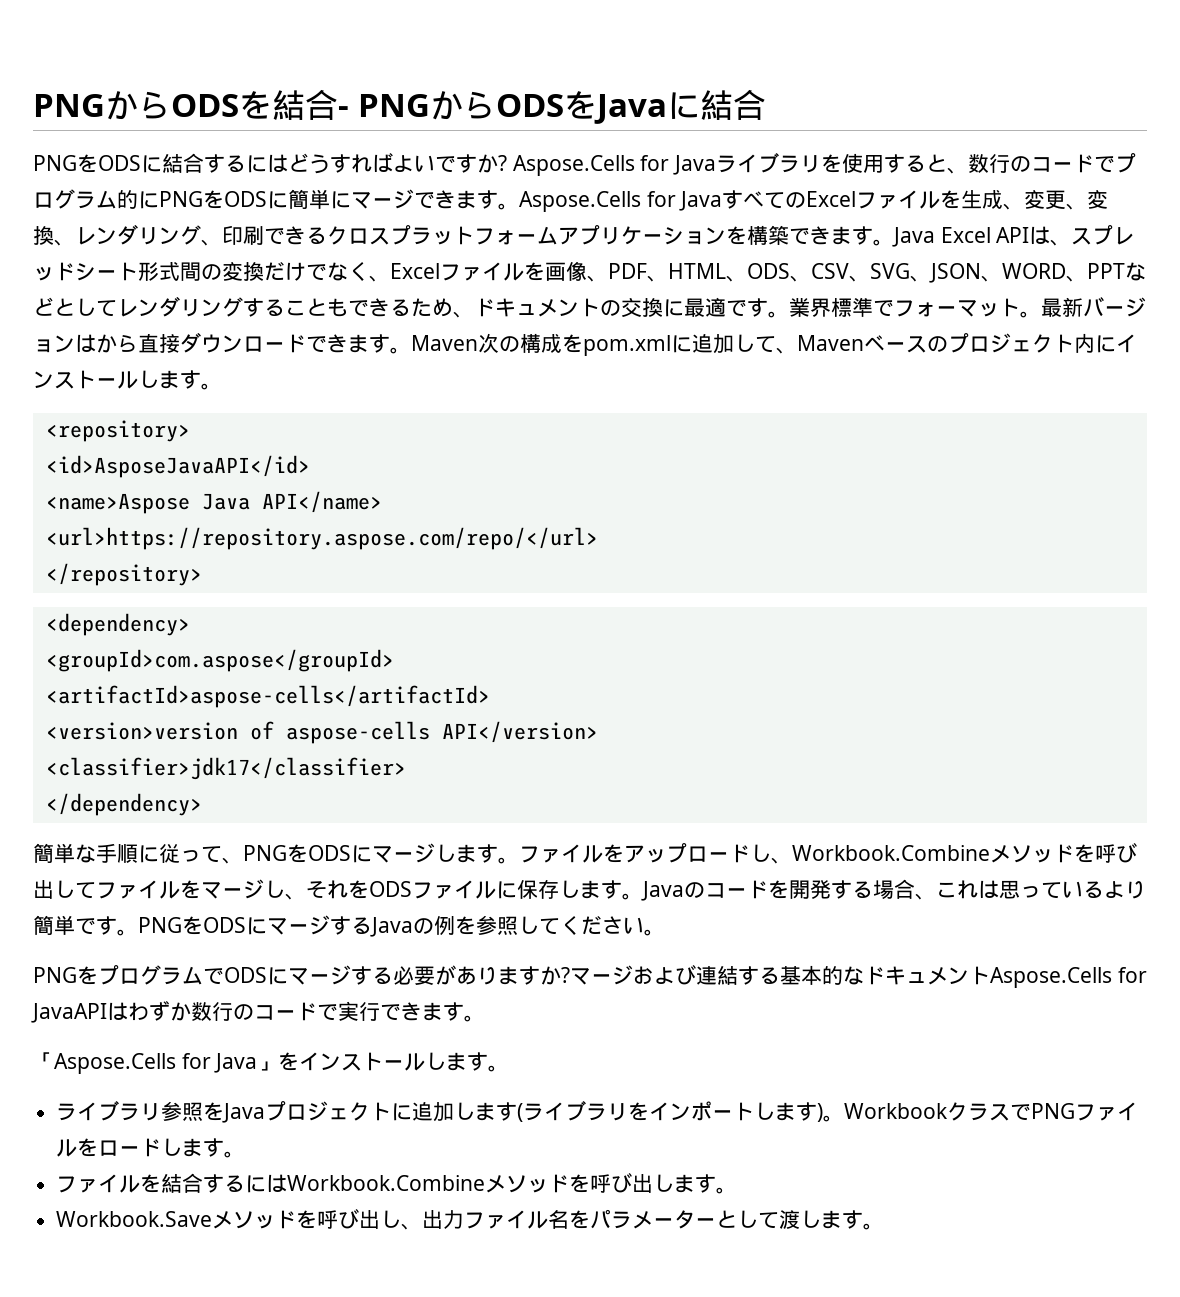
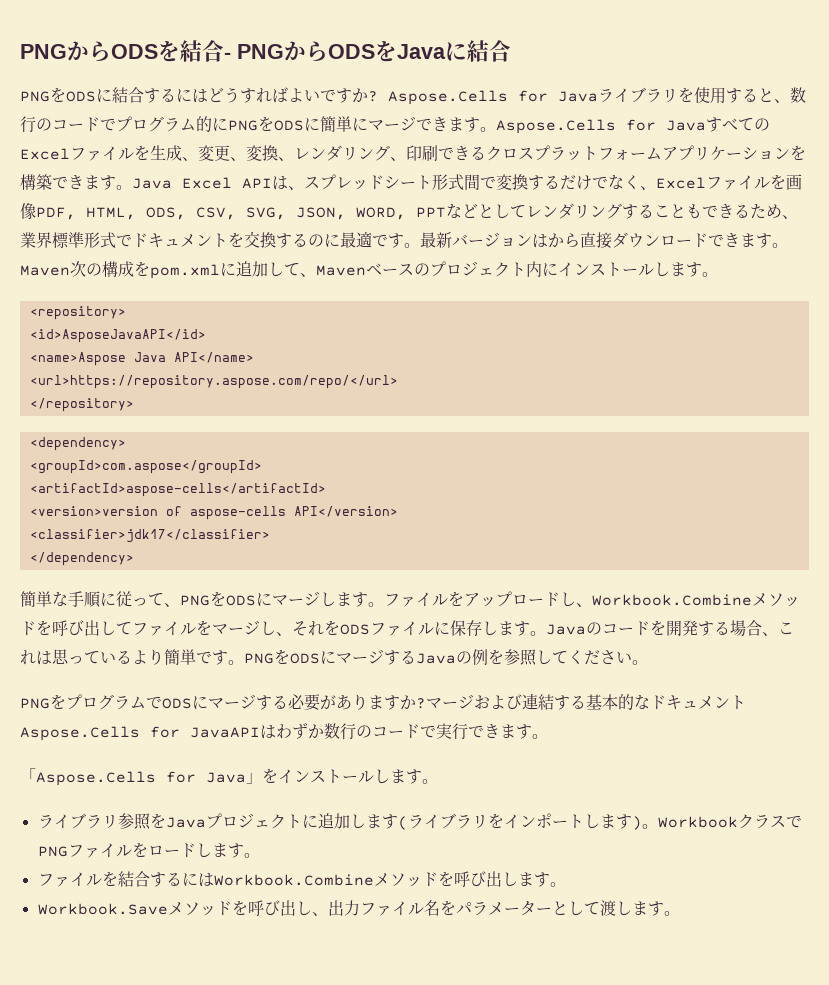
- Java Excel APIは、スプレッドシート形式間の変換だけでなく、Excelファイルを画像、PDF、HTML、ODS、CSV、SVG、JSON、WORD、PPTなどとしてレンダリングすることもできるため、ドキュメントの交換に最適です。業界標準でフォーマット。
+ Java Excel APIは、スプレッドシート形式間で変換するだけでなく、Excelファイルを画像PDF, HTML, ODS, CSV, SVG, JSON, WORD, PPTなどとしてレンダリングすることもできるため、業界標準形式でドキュメントを交換するのに最適です。

